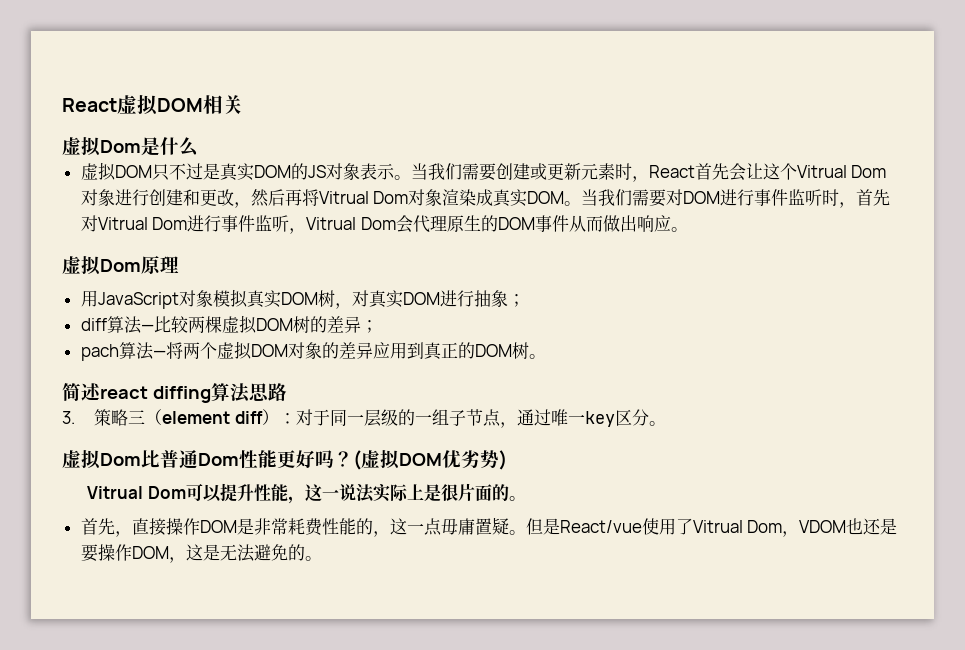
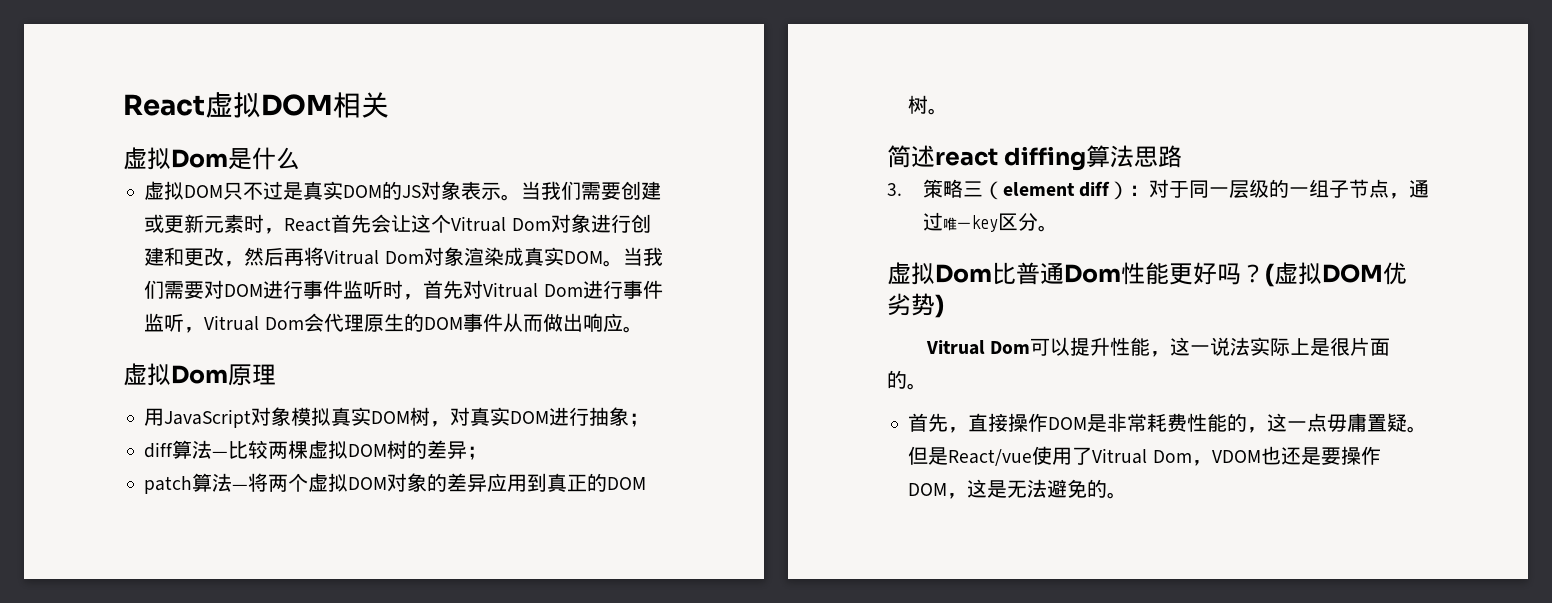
- pach算法—将两个虚拟DOM对象的差异应用到真正的DOM树。
+ patch算法—将两个虚拟DOM对象的差异应用到真正的DOM树。

